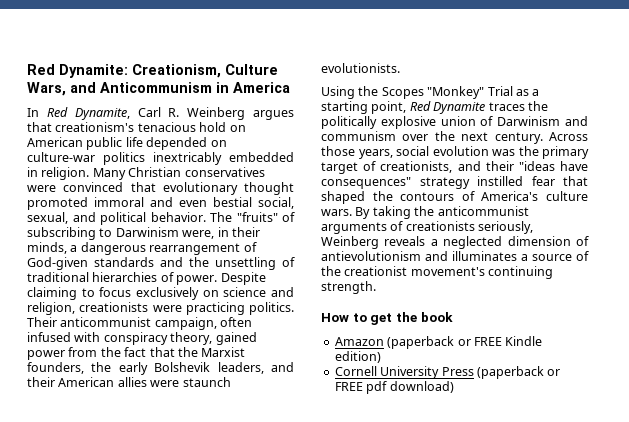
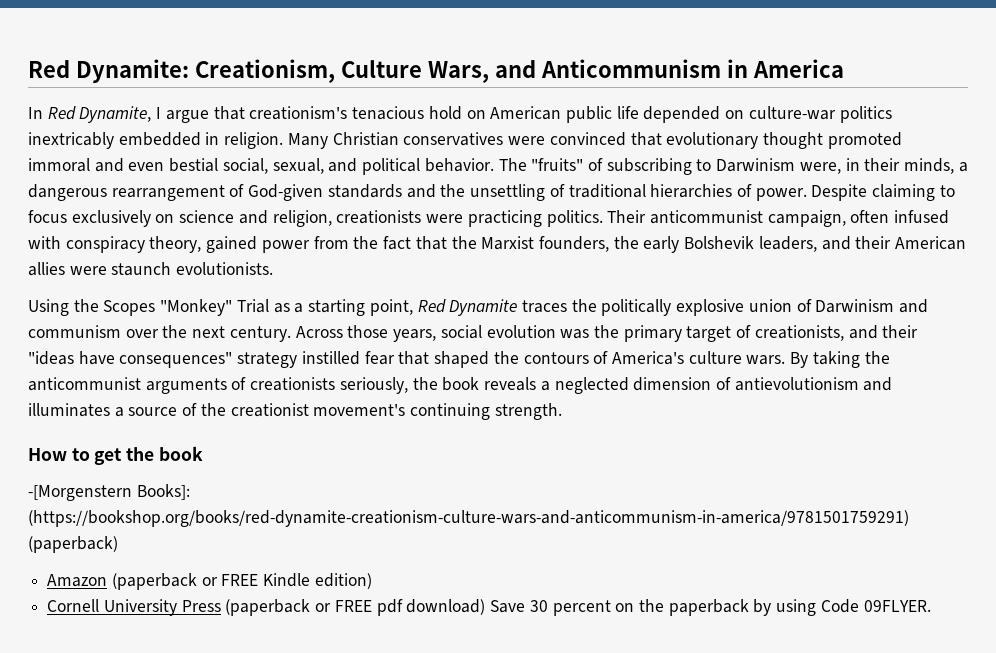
- In Red Dynamite, Carl R. Weinberg argues that creationism's tenacious hold on American public life depended on culture-war politics inextricably embedded in religion.
+ In Red Dynamite, I argue that creationism's tenacious hold on American public life depended on culture-war politics inextricably embedded in religion.
- By taking the anticommunist arguments of creationists seriously, Weinberg reveals a neglected dimension of antievolutionism and illuminates a source of the creationist movement's continuing strength.
+ By taking the anticommunist arguments of creationists seriously, the book reveals a neglected dimension of antievolutionism and illuminates a source of the creationist movement's continuing strength.
+ -[Morgenstern Books]: (https://bookshop.org/books/red-dynamite-creationism-culture-wars-and-anticommunism-in-america/9781501759291) (paperback)
- Cornell University Press (paperback or FREE pdf download)
+ Cornell University Press (paperback or FREE pdf download) Save 30 percent on the paperback by using Code 09FLYER.

